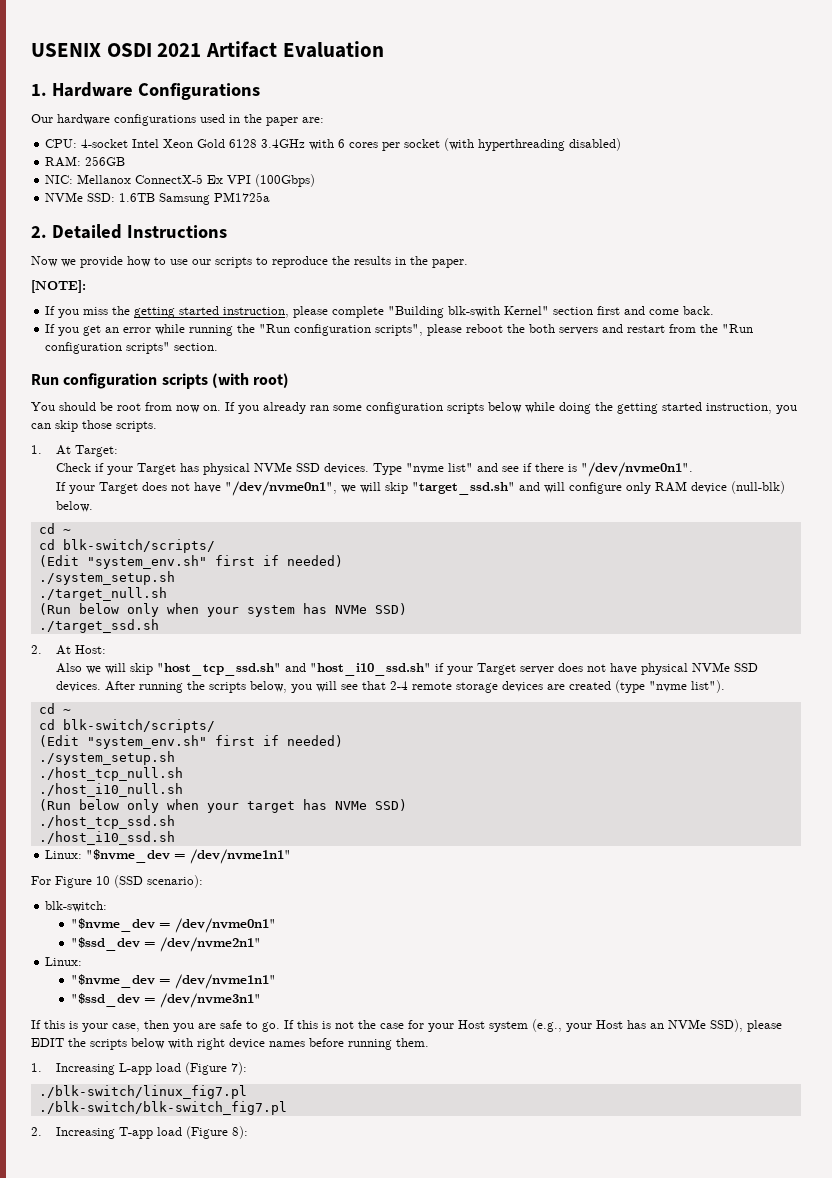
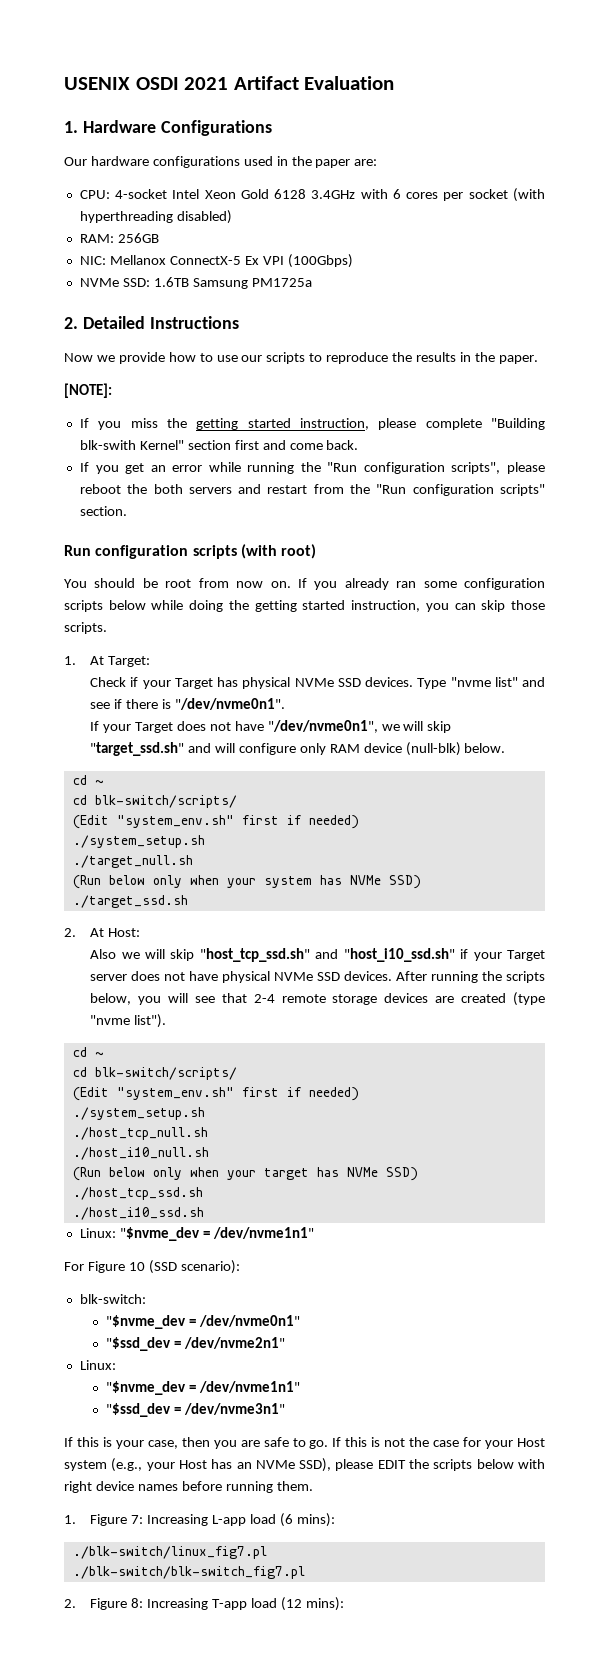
- 1. Increasing L-app load (Figure 7):
+ 1. Figure 7: Increasing L-app load (6 mins):
- 2. Increasing T-app load (Figure 8):
+ 2. Figure 8: Increasing T-app load (12 mins):

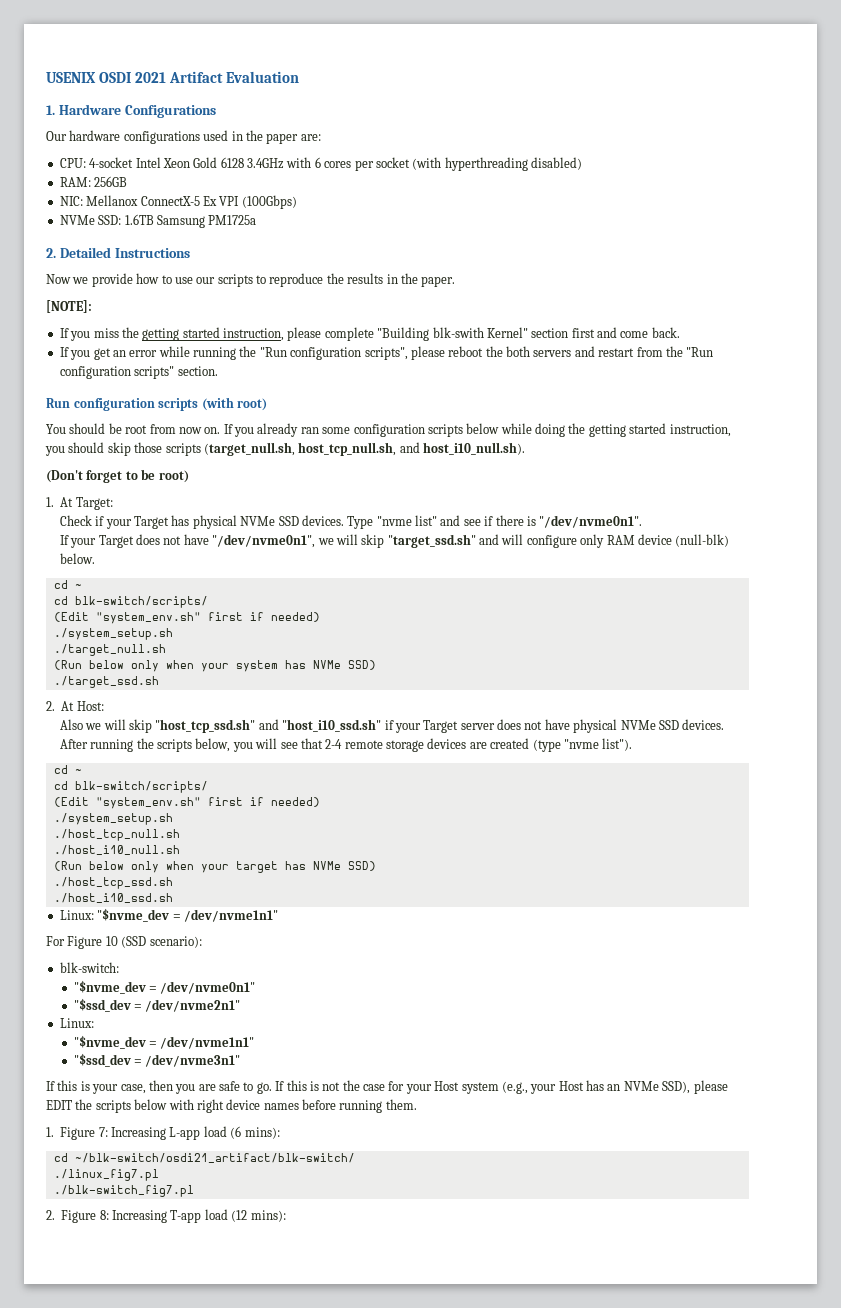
- If you already ran some configuration scripts below while doing the getting started instruction, you can skip those scripts.
+ If you already ran some configuration scripts below while doing the getting started instruction, you should skip those scripts (target_null.sh, host_tcp_null.sh, and host_i10_null.sh).
+ (Don't forget to be root)
- ./blk-switch/linux_fig7.pl
- ./blk-switch/blk-switch_fig7.pl
+ cd ~/blk-switch/osdi21_artifact/blk-switch/
+ ./linux_fig7.pl
+ ./blk-switch_fig7.pl

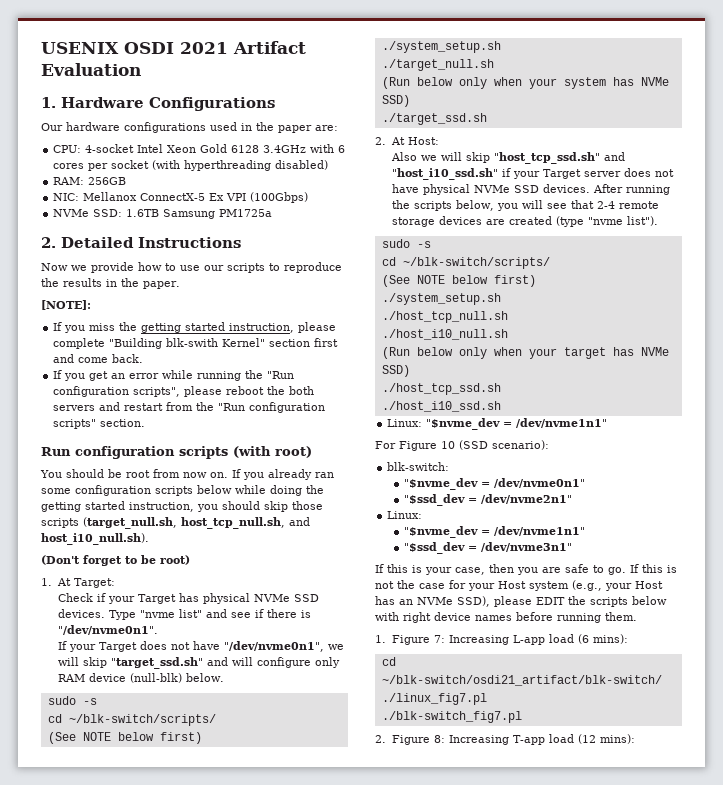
  If your Target does not have "/dev/nvme0n1", we will skip "target_ssd.sh" and will configure only RAM device (null-blk) below.
- cd ~
- cd blk-switch/scripts/
- (Edit "system_env.sh" first if needed)
+ sudo -s
+ cd ~/blk-switch/scripts/
+ (See NOTE below first)
  After running the scripts below, you will see that 2-4 remote storage devices are created (type "nvme list").
- cd ~
- cd blk-switch/scripts/
- (Edit "system_env.sh" first if needed)
+ sudo -s
+ cd ~/blk-switch/scripts/
+ (See NOTE below first)

